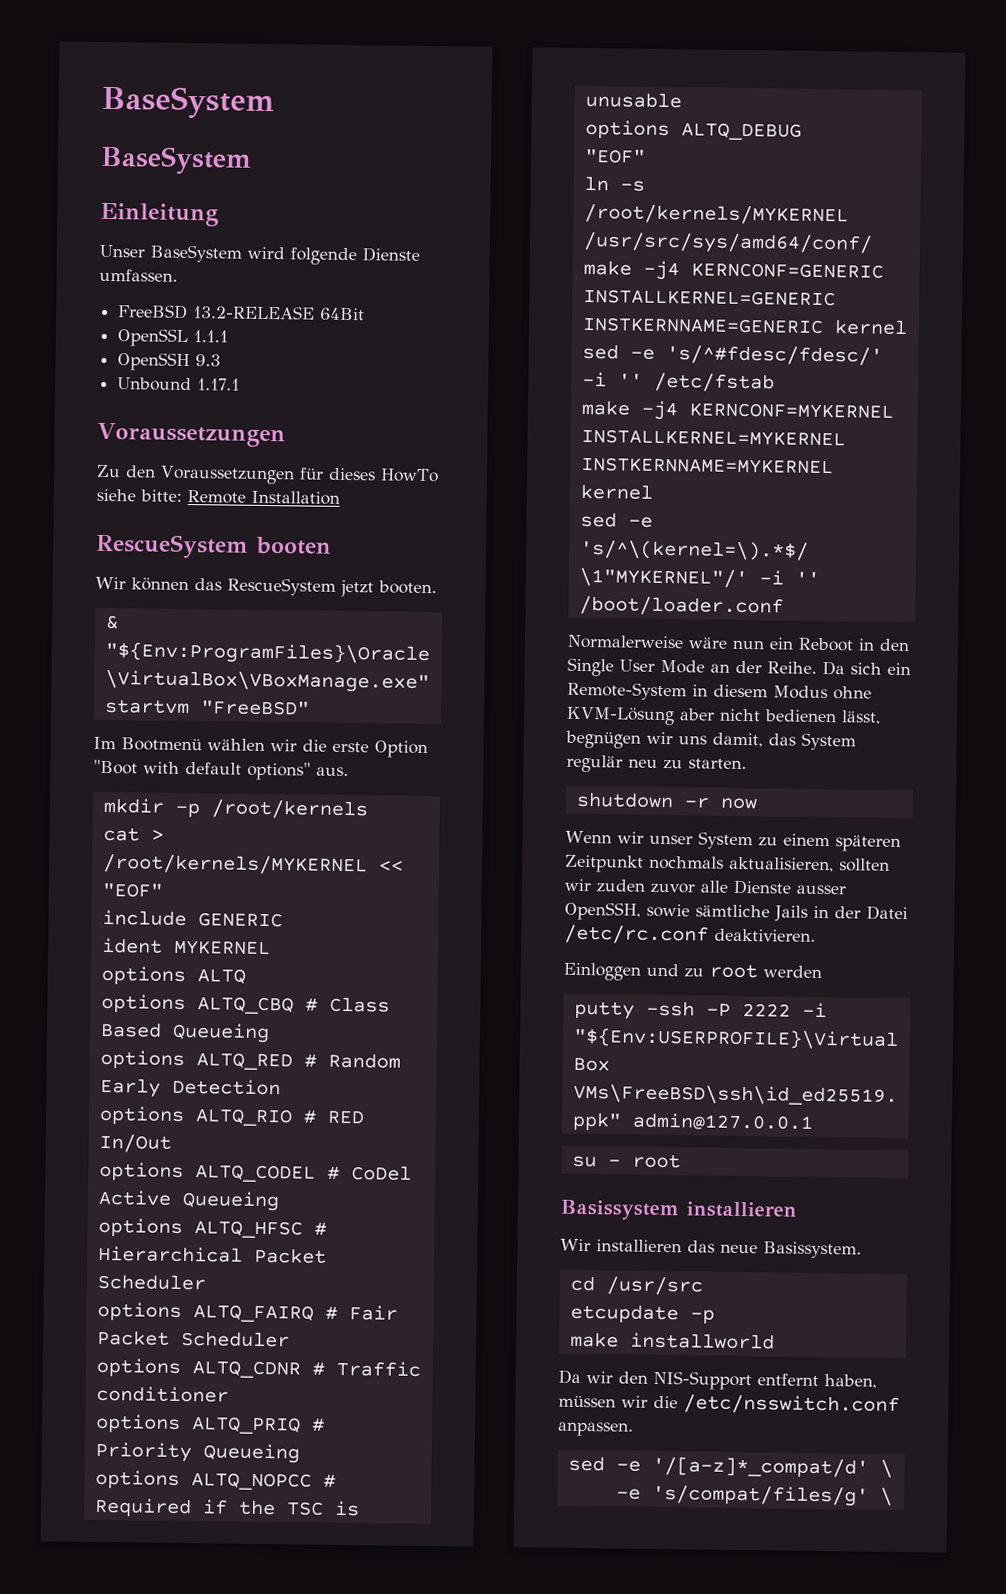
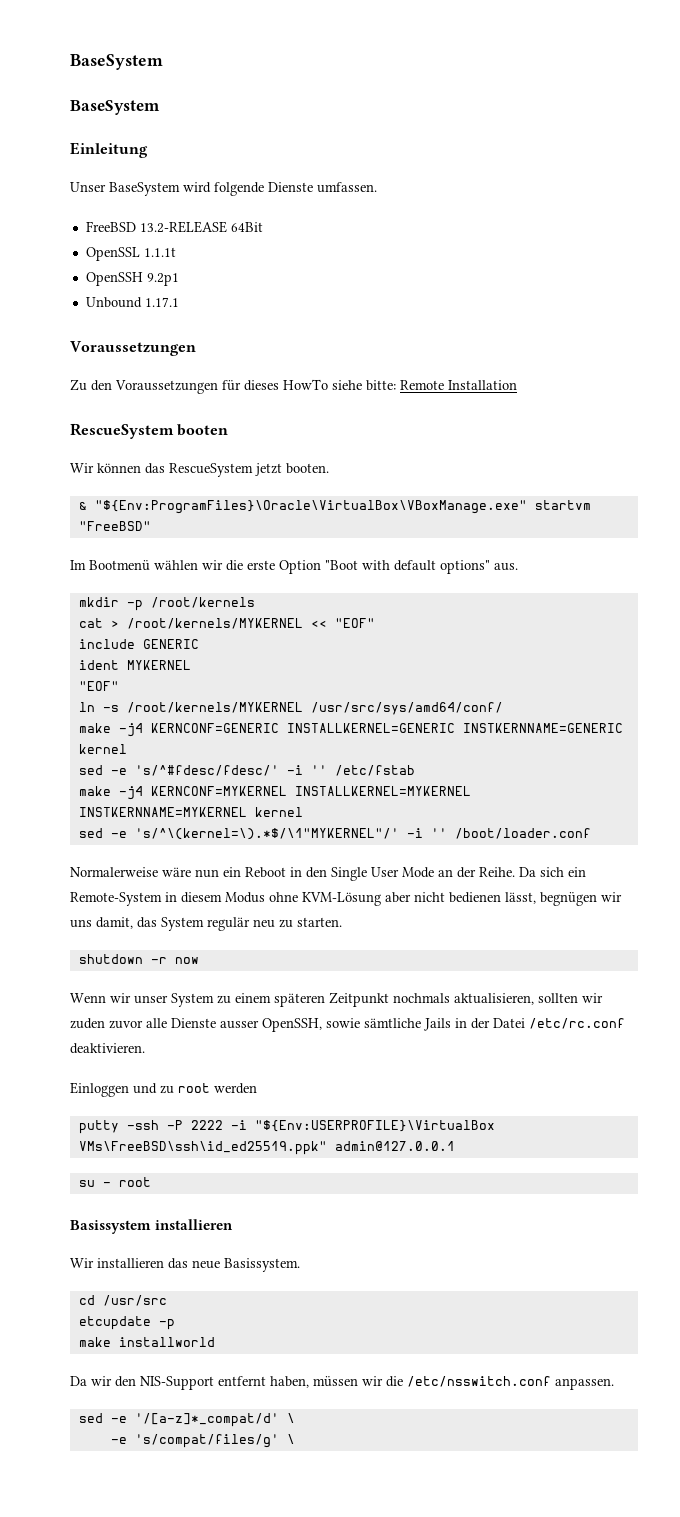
- OpenSSL 1.1.1
+ OpenSSL 1.1.1t
- OpenSSH 9.3
+ OpenSSH 9.2p1
- options ALTQ
- options ALTQ_CBQ # Class Based Queueing
- options ALTQ_RED # Random Early Detection
- options ALTQ_RIO # RED In/Out
- options ALTQ_CODEL # CoDel Active Queueing
- options ALTQ_HFSC # Hierarchical Packet Scheduler
- options ALTQ_FAIRQ # Fair Packet Scheduler
- options ALTQ_CDNR # Traffic conditioner
- options ALTQ_PRIQ # Priority Queueing
- options ALTQ_NOPCC # Required if the TSC is unusable
- options ALTQ_DEBUG

